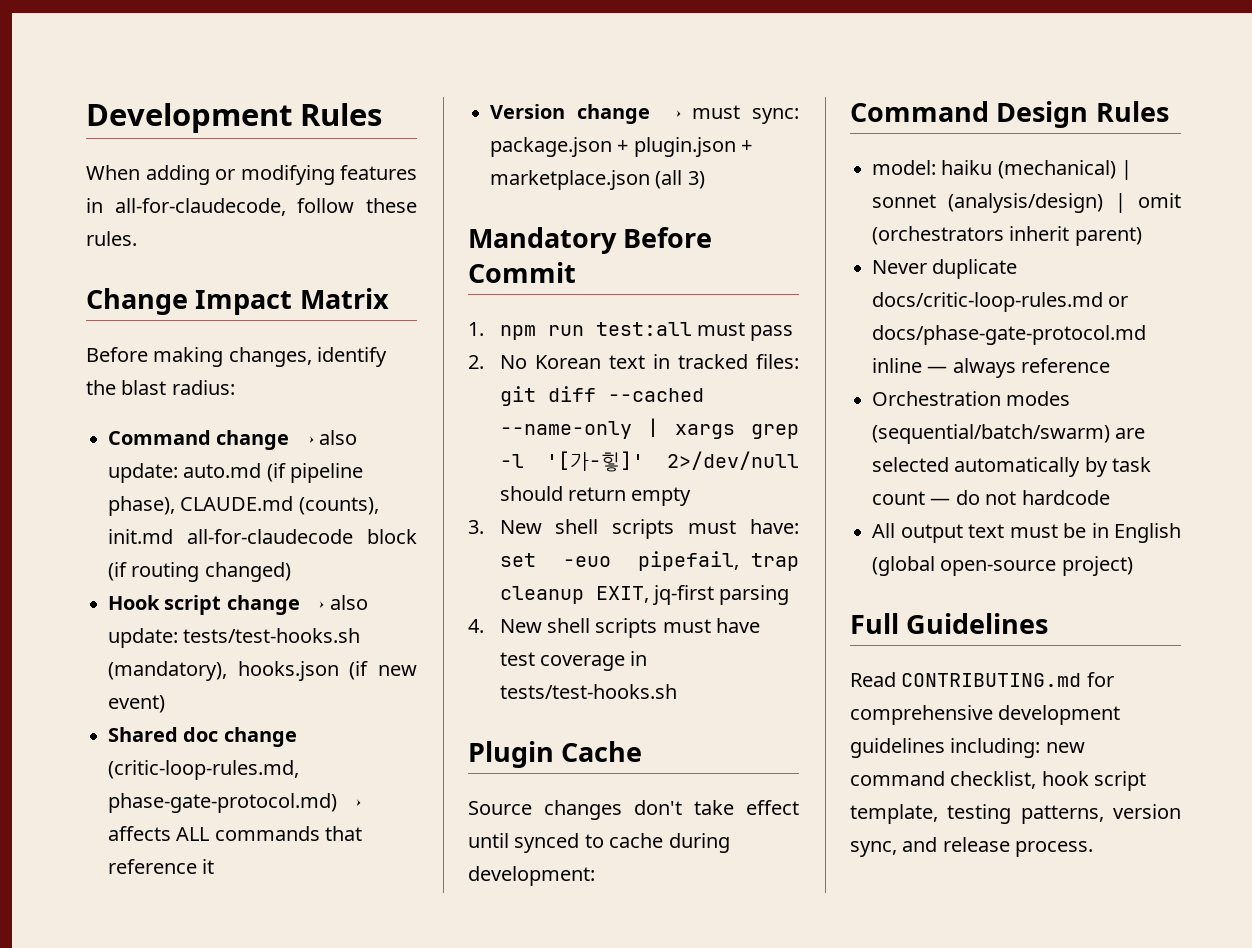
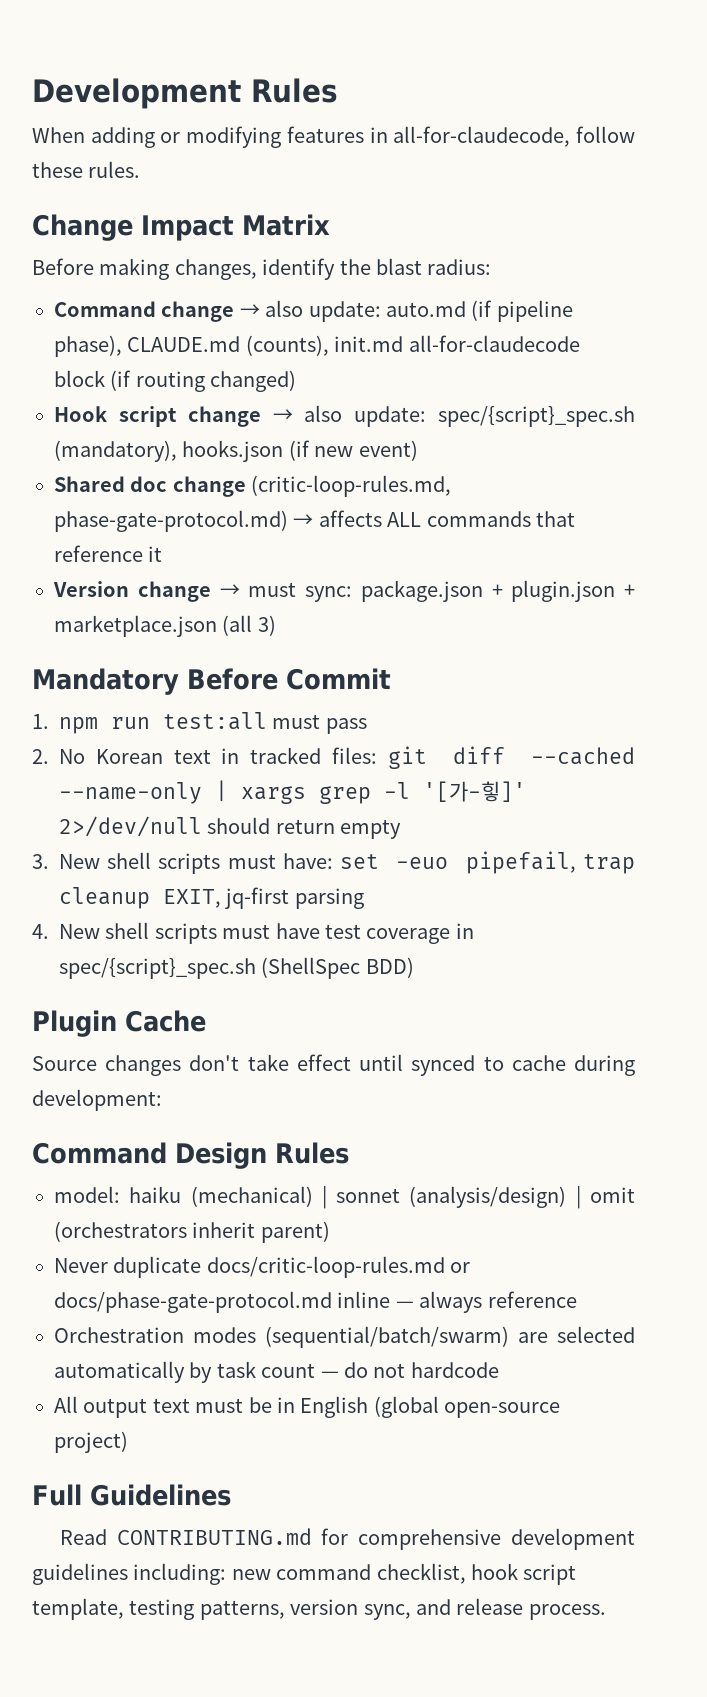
- Hook script change → also update: tests/test-hooks.sh (mandatory), hooks.json (if new event)
+ Hook script change → also update: spec/{script}_spec.sh (mandatory), hooks.json (if new event)
- 4. New shell scripts must have test coverage in tests/test-hooks.sh
+ 4. New shell scripts must have test coverage in spec/{script}_spec.sh (ShellSpec BDD)

